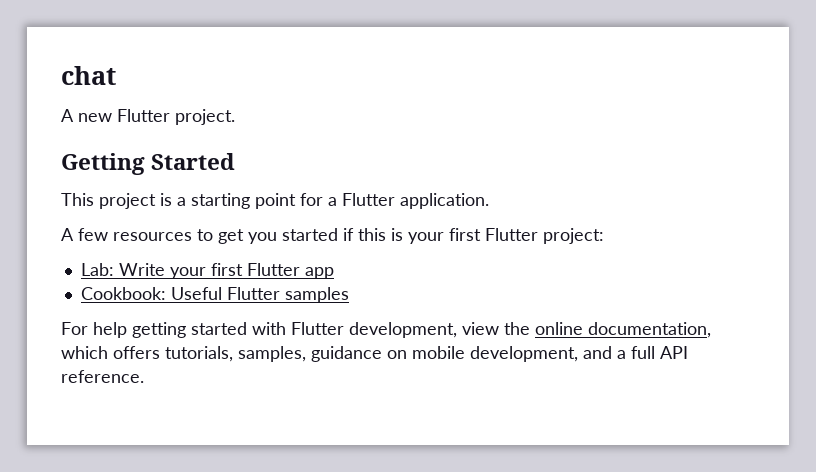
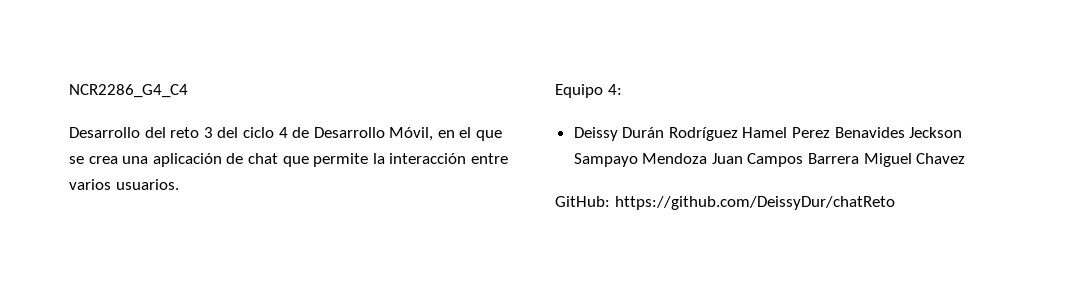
- chat
- A new Flutter project.
- Getting Started
- This project is a starting point for a Flutter application.
- A few resources to get you started if this is your first Flutter project:
- Lab: Write your first Flutter app
- Cookbook: Useful Flutter samples
- For help getting started with Flutter development, view the online documentation, which offers tutorials, samples, guidance on mobile development, and a full API reference.
+ NCR2286_G4_C4
+ Desarrollo del reto 3 del ciclo 4 de Desarrollo Móvil, en el que se crea una aplicación de chat que permite la interacción entre varios usuarios.
+ Equipo 4:
+ Deissy Durán Rodríguez Hamel Perez Benavides Jeckson Sampayo Mendoza Juan Campos Barrera Miguel Chavez
+ GitHub: https://github.com/DeissyDur/chatReto

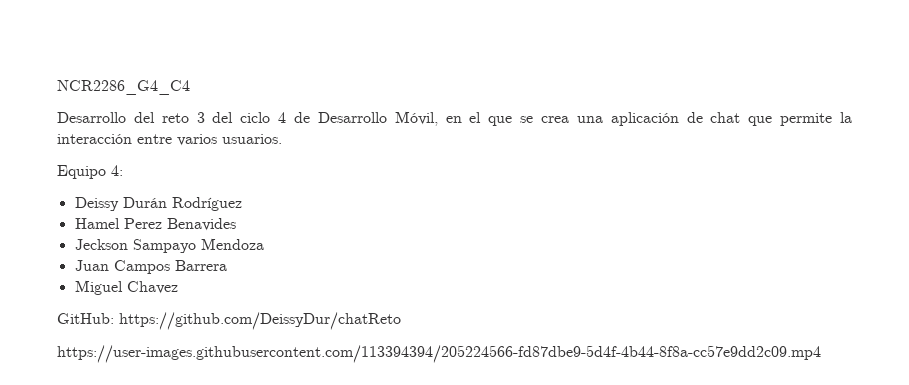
- Deissy Durán Rodríguez Hamel Perez Benavides Jeckson Sampayo Mendoza Juan Campos Barrera Miguel Chavez
+ Deissy Durán Rodríguez
+ Hamel Perez Benavides
+ Jeckson Sampayo Mendoza
+ Juan Campos Barrera
+ Miguel Chavez
+ https://user-images.githubusercontent.com/113394394/205224566-fd87dbe9-5d4f-4b44-8f8a-cc57e9dd2c09.mp4

